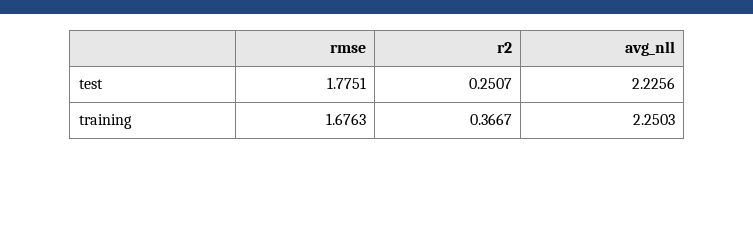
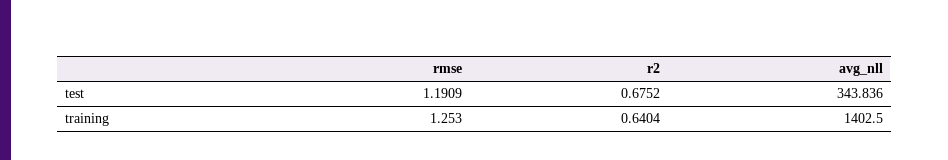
- test | 1.7751 | 0.2507 | 2.2256
- training | 1.6763 | 0.3667 | 2.2503
+ test | 1.1909 | 0.6752 | 343.836
+ training | 1.253 | 0.6404 | 1402.5

